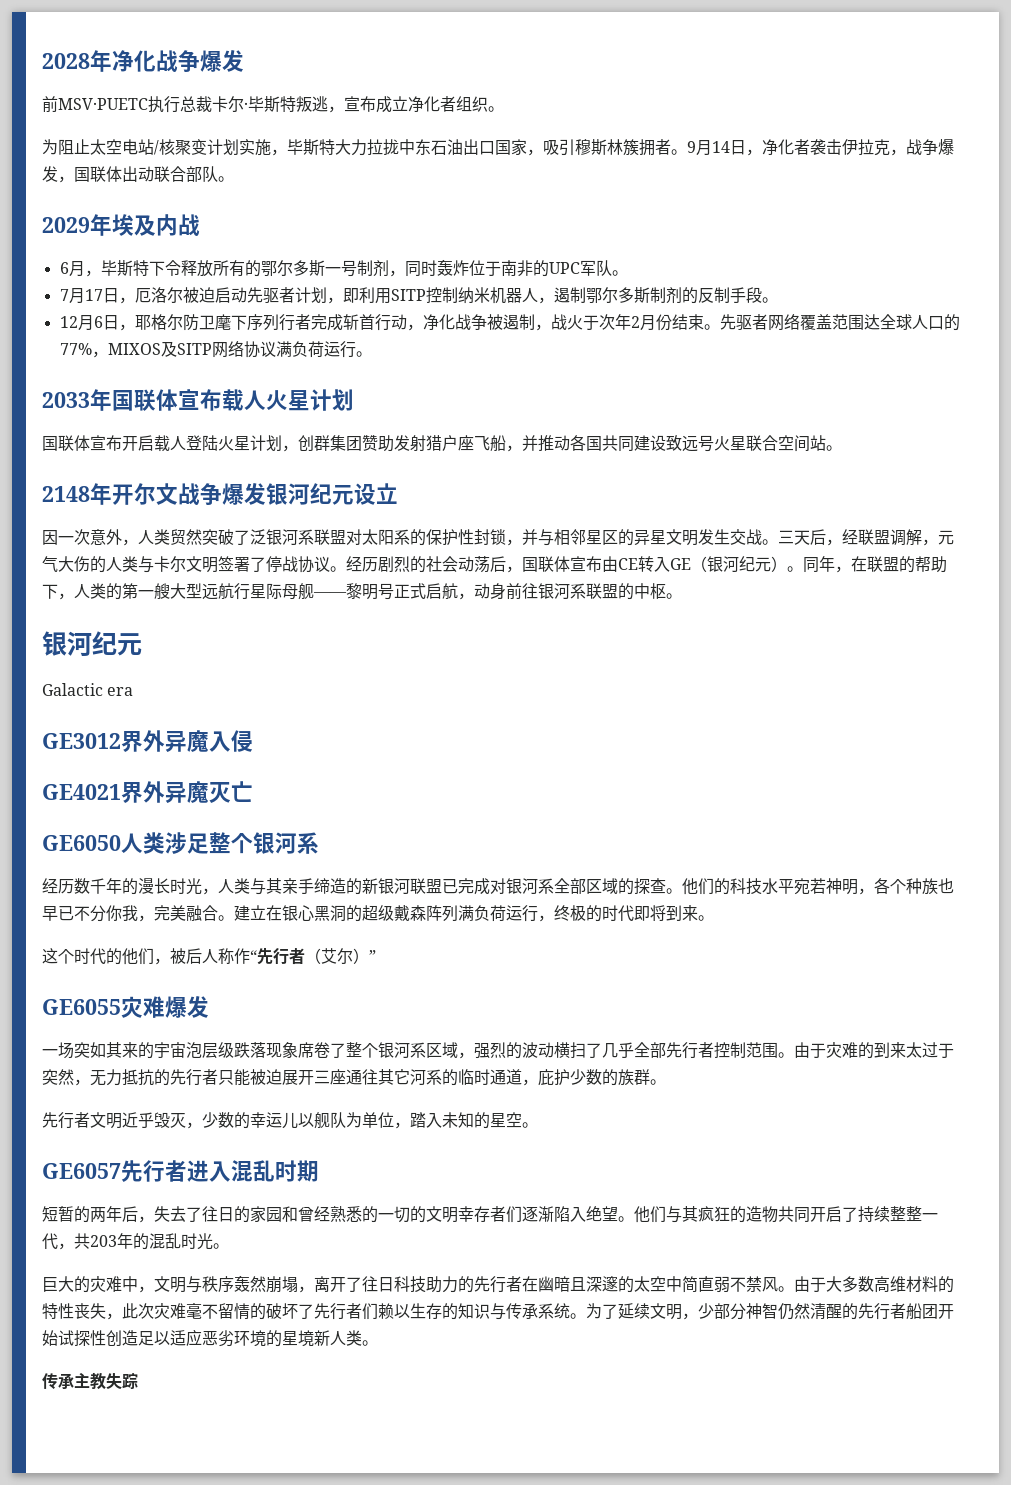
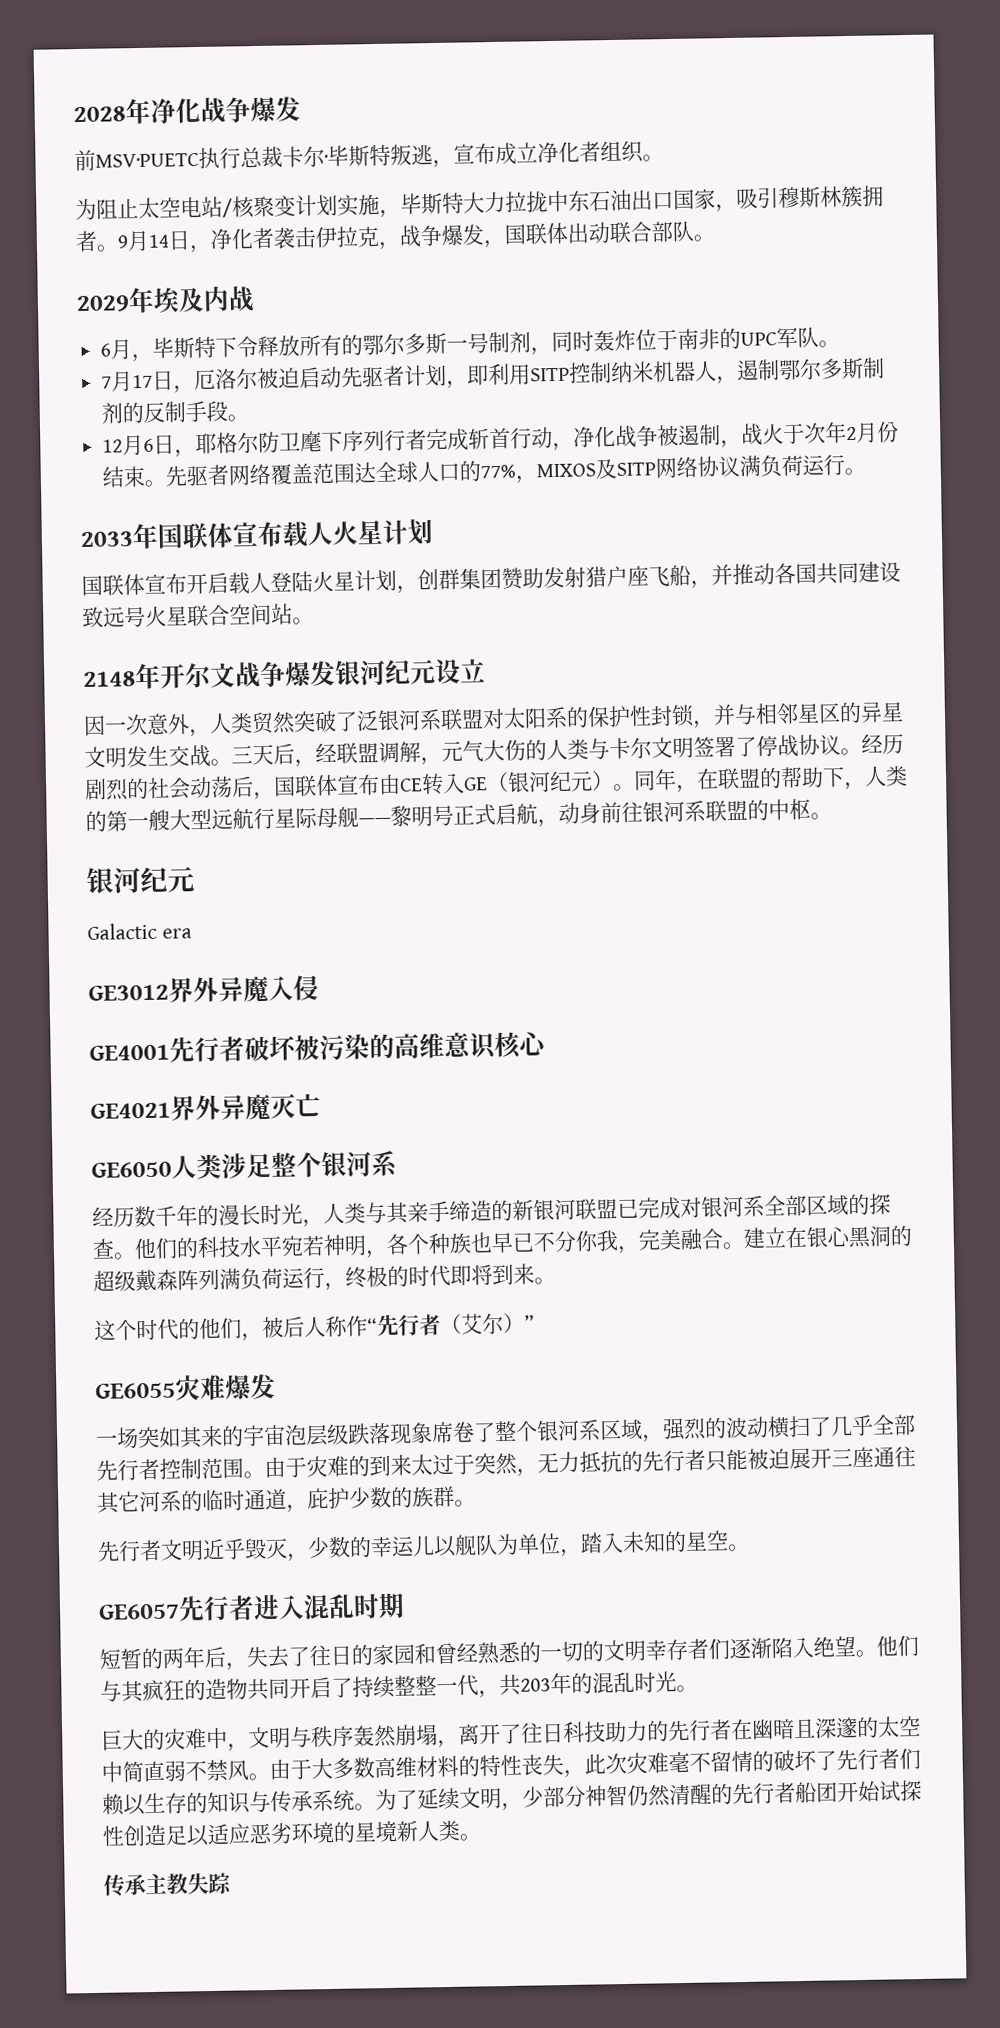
+ GE4001先行者破坏被污染的高维意识核心

